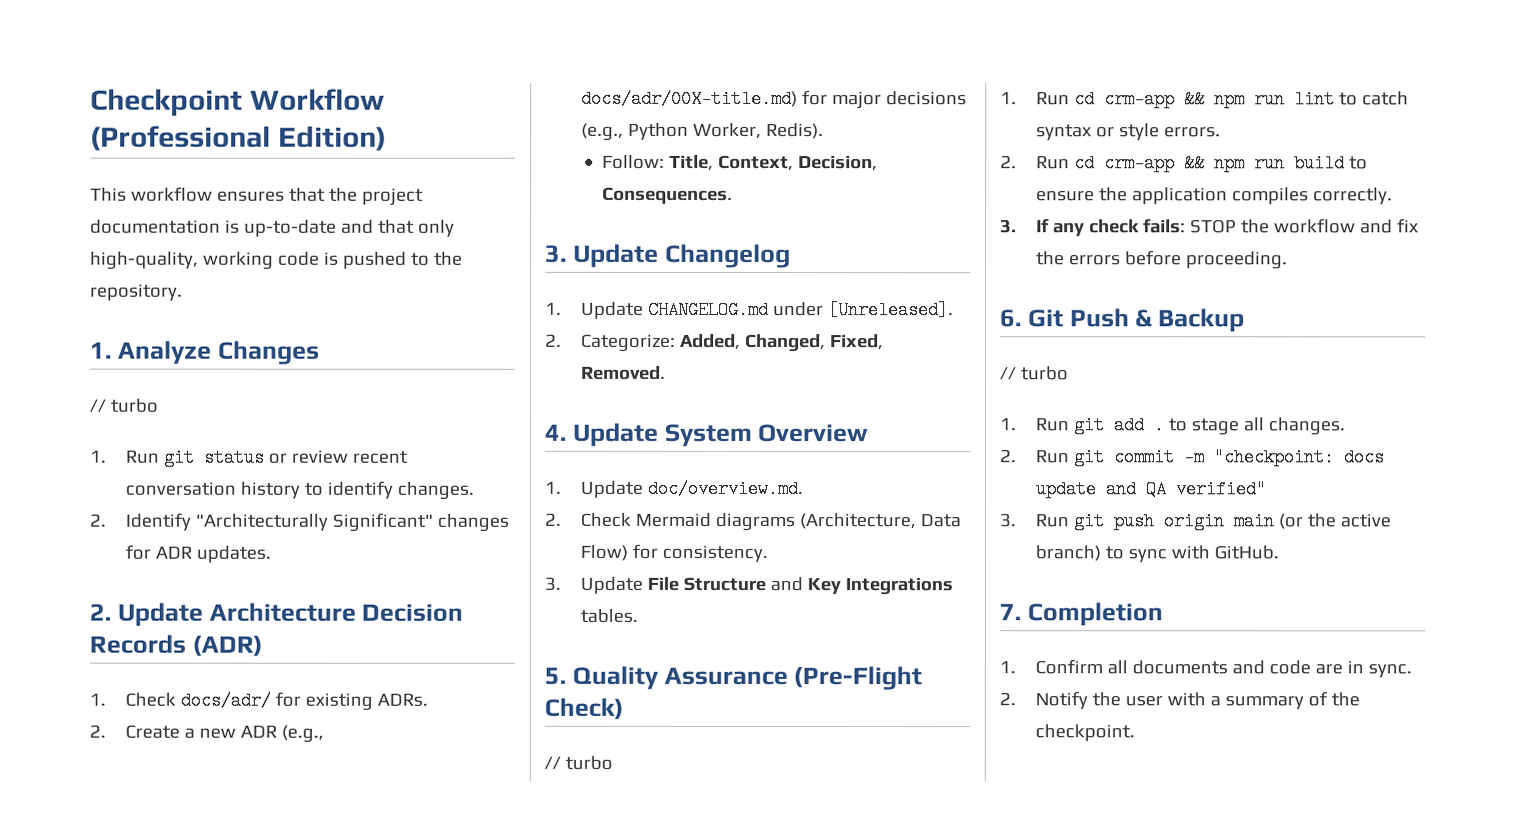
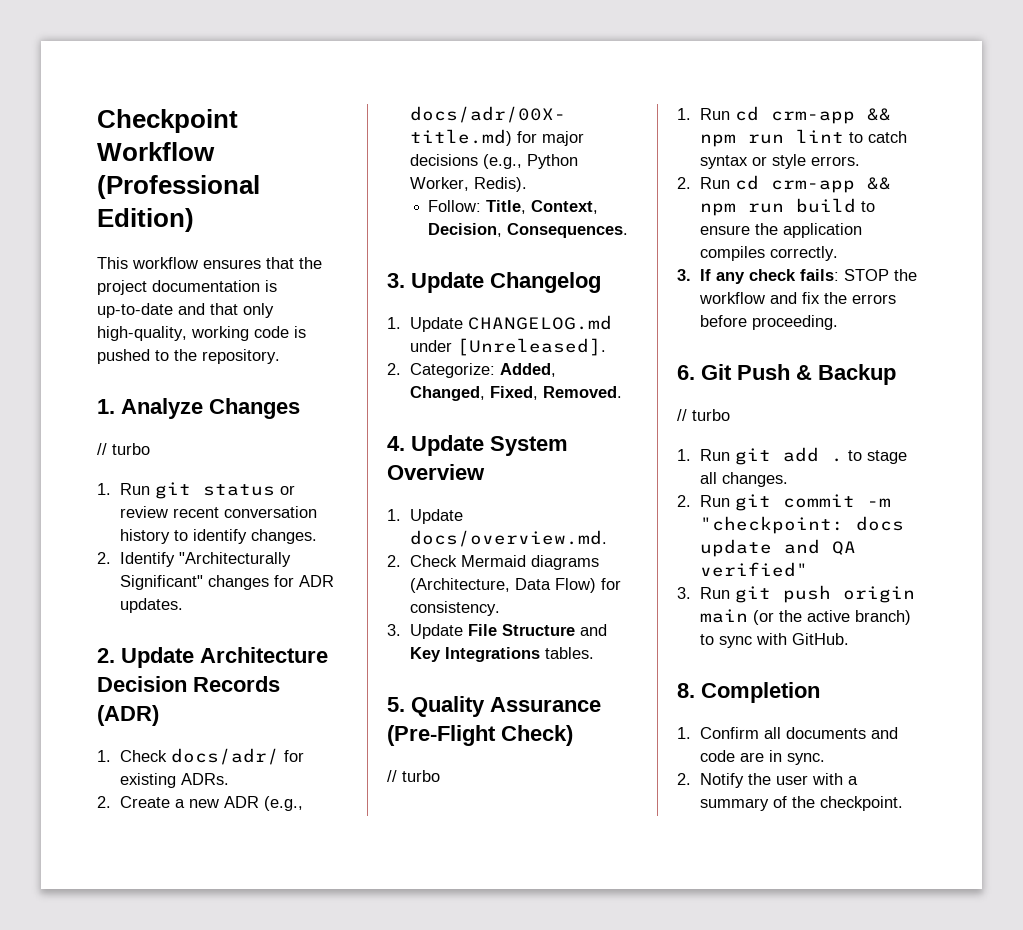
- 1. Update doc/overview.md.
+ 1. Update docs/overview.md.
- 7. Completion
+ 8. Completion

